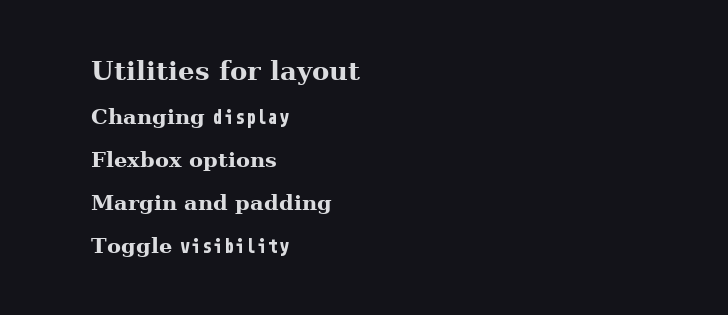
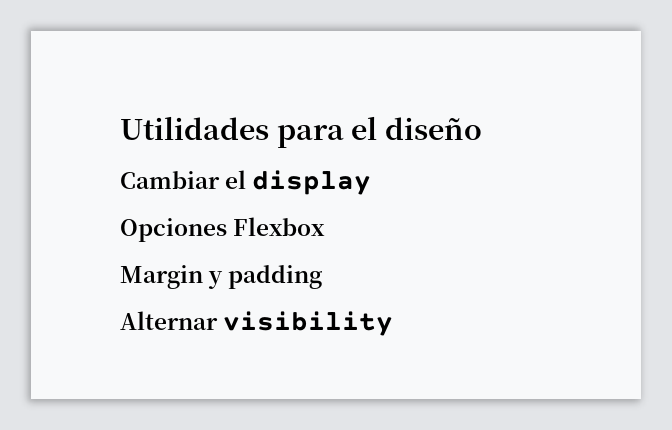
- Utilities for layout
- Changing display
+ Utilidades para el diseño
+ Cambiar el display
- Flexbox options
+ Opciones Flexbox
- Margin and padding
+ Margin y padding
- Toggle visibility
+ Alternar visibility

